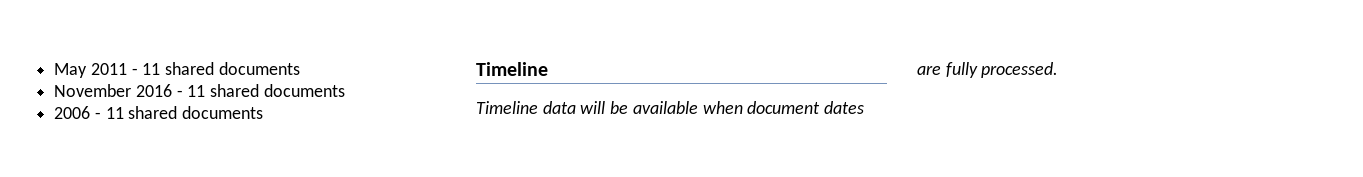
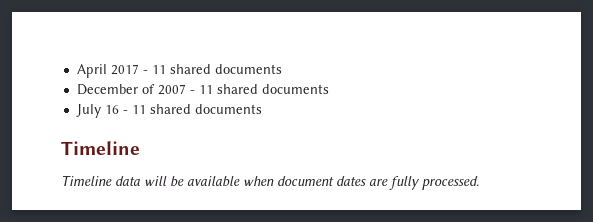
- May 2011 - 11 shared documents
- November 2016 - 11 shared documents
- 2006 - 11 shared documents
+ April 2017 - 11 shared documents
+ December of 2007 - 11 shared documents
+ July 16 - 11 shared documents

